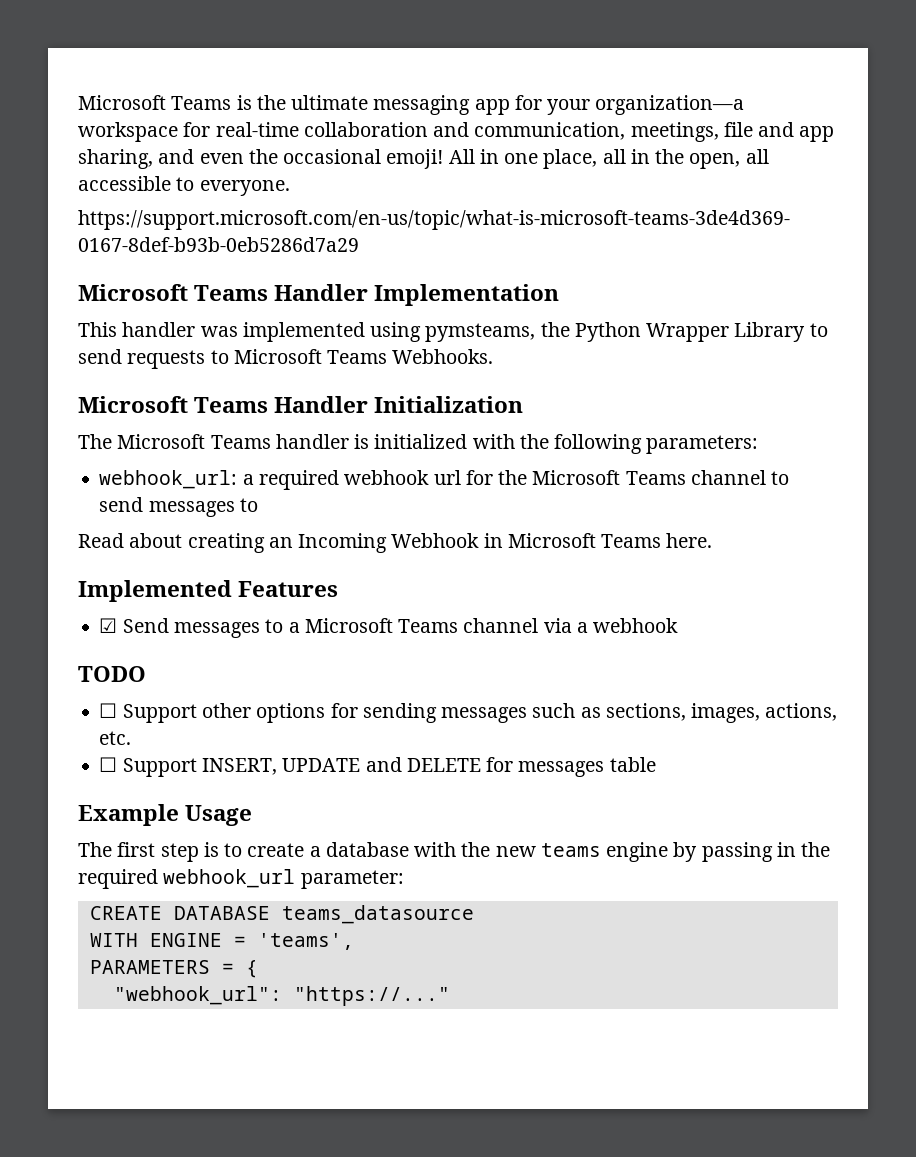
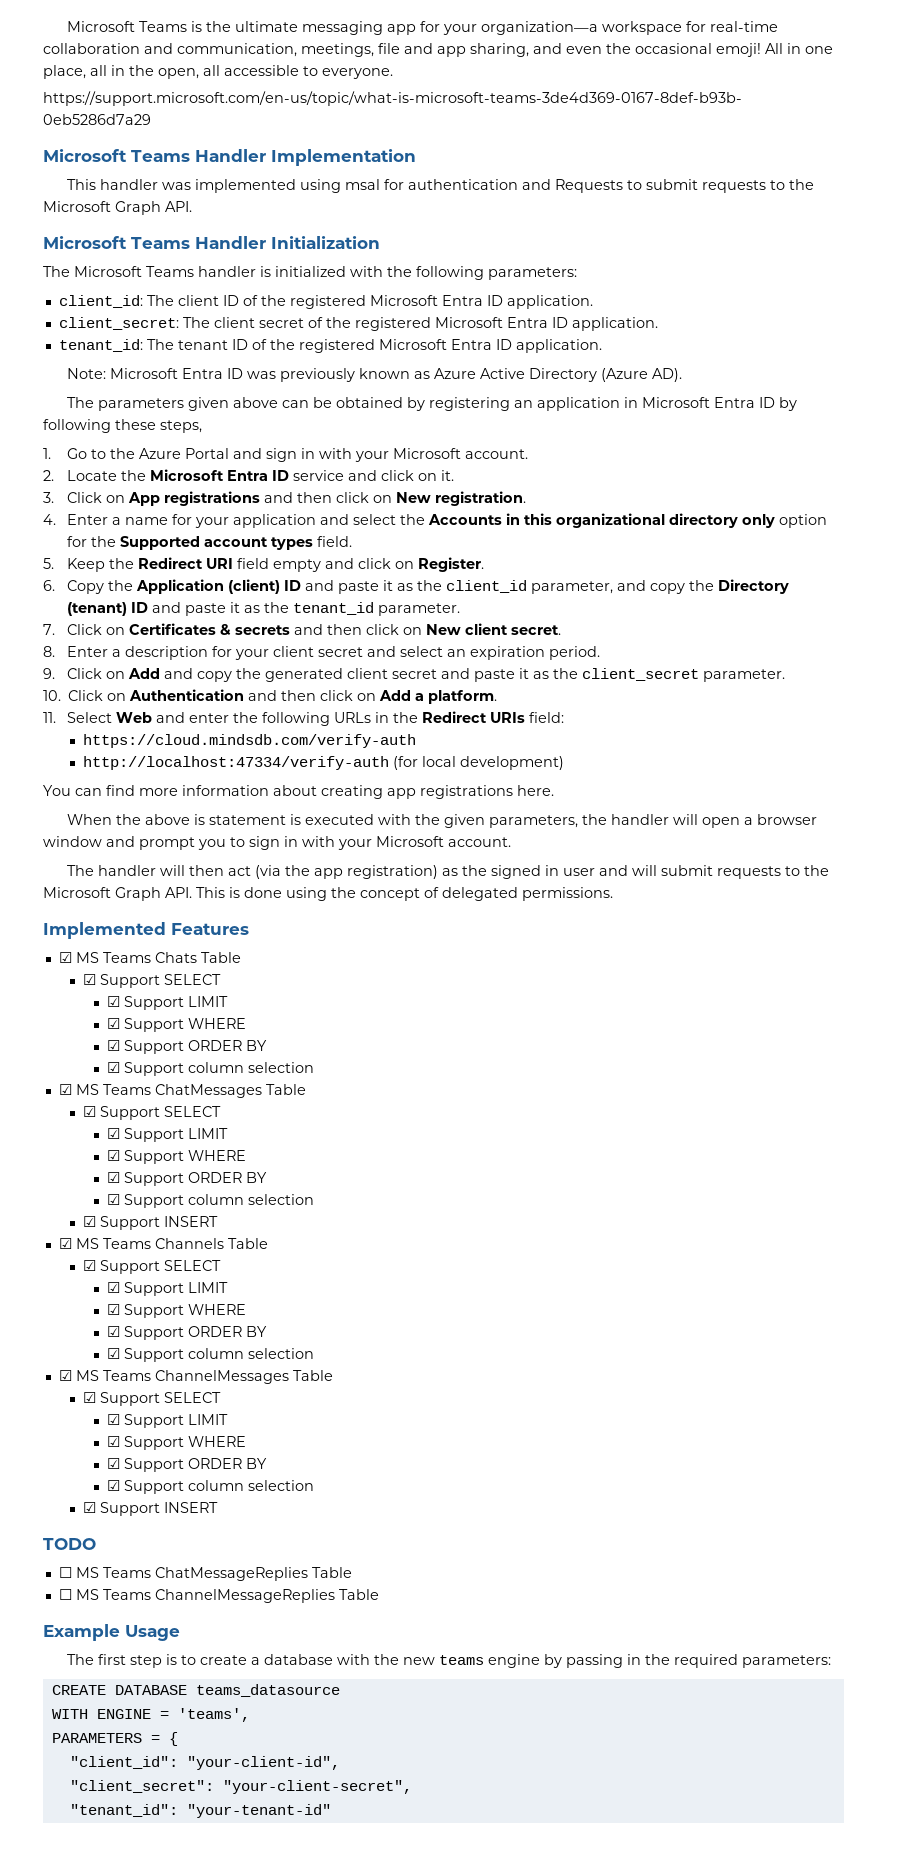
- This handler was implemented using pymsteams, the Python Wrapper Library to send requests to Microsoft Teams Webhooks.
+ This handler was implemented using msal for authentication and Requests to submit requests to the Microsoft Graph API.
- webhook_url: a required webhook url for the Microsoft Teams channel to send messages to
- Read about creating an Incoming Webhook in Microsoft Teams here.
+ client_id: The client ID of the registered Microsoft Entra ID application.
+ client_secret: The client secret of the registered Microsoft Entra ID application.
+ tenant_id: The tenant ID of the registered Microsoft Entra ID application.
+ Note: Microsoft Entra ID was previously known as Azure Active Directory (Azure AD).
+ The parameters given above can be obtained by registering an application in Microsoft Entra ID by following these steps,
+ 1. Go to the Azure Portal and sign in with your Microsoft account.
+ 2. Locate the Microsoft Entra ID service and click on it.
+ 3. Click on App registrations and then click on New registration.
+ 4. Enter a name for your application and select the Accounts in this organizational directory only option for the Supported account types field.
+ 5. Keep the Redirect URI field empty and click on Register.
+ 6. Copy the Application (client) ID and paste it as the client_id parameter, and copy the Directory (tenant) ID and paste it as the tenant_id parameter.
+ 7. Click on Certificates & secrets and then click on New client secret.
+ 8. Enter a description for your client secret and select an expiration period.
+ 9. Click on Add and copy the generated client secret and paste it as the client_secret parameter.
+ 10. Click on Authentication and then click on Add a platform.
+ 11. Select Web and enter the following URLs in the Redirect URIs field:
+ https://cloud.mindsdb.com/verify-auth
+ http://localhost:47334/verify-auth (for local development)
+ You can find more information about creating app registrations here.
+ When the above is statement is executed with the given parameters, the handler will open a browser window and prompt you to sign in with your Microsoft account.
+ The handler will then act (via the app registration) as the signed in user and will submit requests to the Microsoft Graph API. This is done using the concept of delegated permissions.
  Implemented Features
- ☑ Send messages to a Microsoft Teams channel via a webhook
+ ☑ MS Teams Chats Table
+ ☑ Support SELECT
+ ☑ Support LIMIT
+ ☑ Support WHERE
+ ☑ Support ORDER BY
+ ☑ Support column selection
+ ☑ MS Teams ChatMessages Table
+ ☑ Support SELECT
+ ☑ Support LIMIT
+ ☑ Support WHERE
+ ☑ Support ORDER BY
+ ☑ Support column selection
+ ☑ Support INSERT
+ ☑ MS Teams Channels Table
+ ☑ Support SELECT
+ ☑ Support LIMIT
+ ☑ Support WHERE
+ ☑ Support ORDER BY
+ ☑ Support column selection
+ ☑ MS Teams ChannelMessages Table
+ ☑ Support SELECT
+ ☑ Support LIMIT
+ ☑ Support WHERE
+ ☑ Support ORDER BY
+ ☑ Support column selection
+ ☑ Support INSERT
  TODO
- ☐ Support other options for sending messages such as sections, images, actions, etc.
- ☐ Support INSERT, UPDATE and DELETE for messages table
+ ☐ MS Teams ChatMessageReplies Table
+ ☐ MS Teams ChannelMessageReplies Table
- The first step is to create a database with the new teams engine by passing in the required webhook_url parameter:
+ The first step is to create a database with the new teams engine by passing in the required parameters:
- "webhook_url": "https://..."
+ "client_id": "your-client-id",
+ "client_secret": "your-client-secret",
+ "tenant_id": "your-tenant-id"

